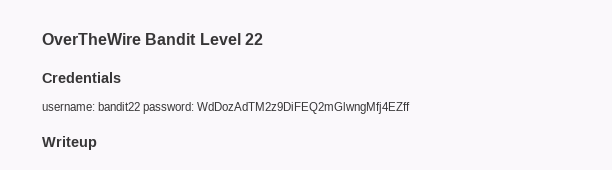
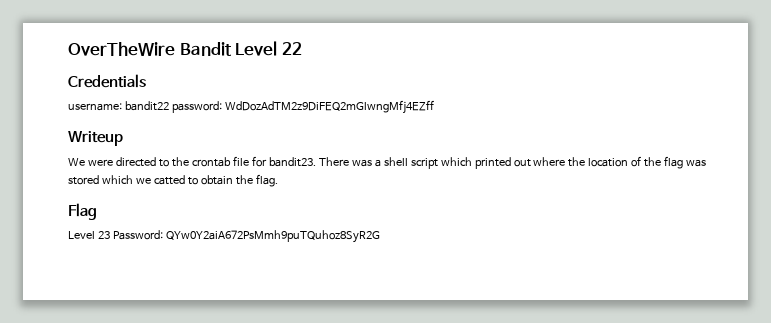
+ We were directed to the crontab file for bandit23. There was a shell script which printed out where the location of the flag was stored which we catted to obtain the flag.
+ Flag
+ Level 23 Password: QYw0Y2aiA672PsMmh9puTQuhoz8SyR2G

